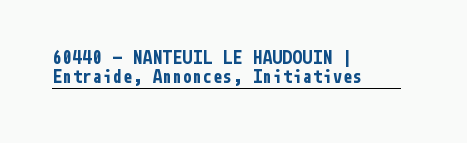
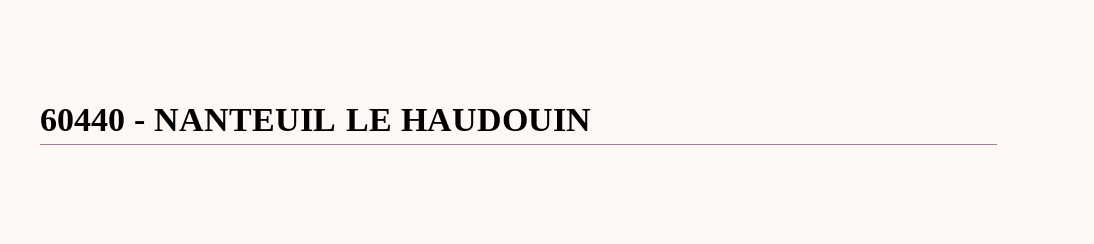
- 60440 - NANTEUIL LE HAUDOUIN | Entraide, Annonces, Initiatives
+ 60440 - NANTEUIL LE HAUDOUIN

